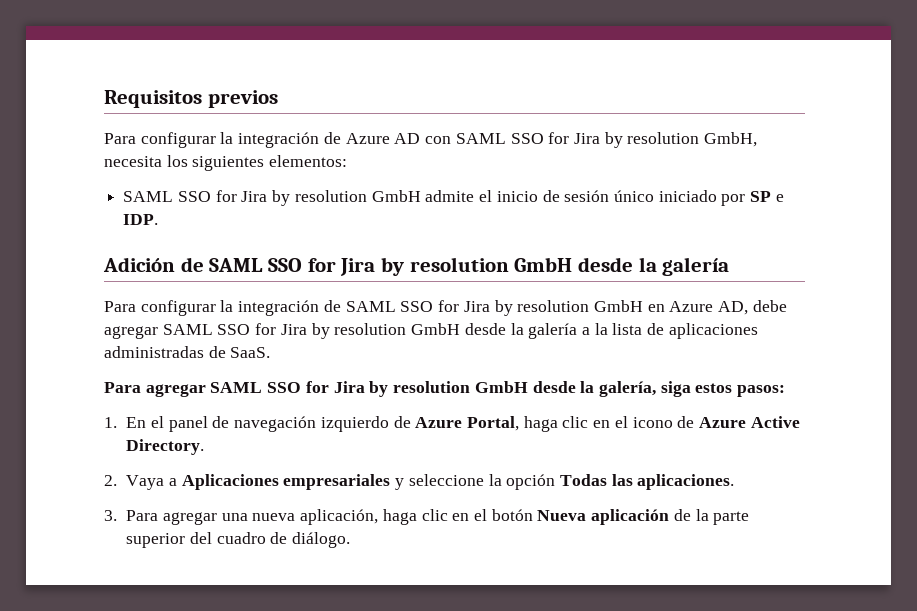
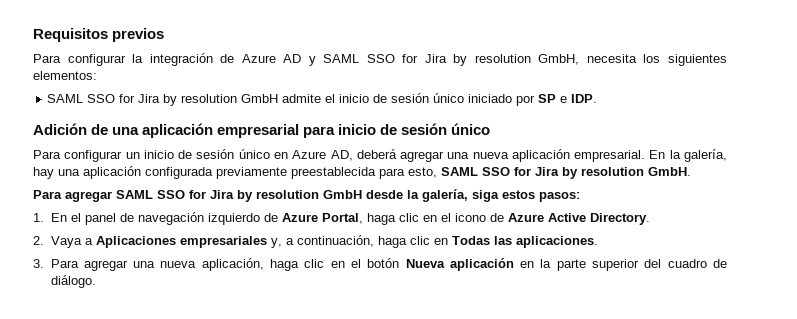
- Para configurar la integración de Azure AD con SAML SSO for Jira by resolution GmbH, necesita los siguientes elementos:
+ Para configurar la integración de Azure AD y SAML SSO for Jira by resolution GmbH, necesita los siguientes elementos:
- Adición de SAML SSO for Jira by resolution GmbH desde la galería
- Para configurar la integración de SAML SSO for Jira by resolution GmbH en Azure AD, debe agregar SAML SSO for Jira by resolution GmbH desde la galería a la lista de aplicaciones administradas de SaaS.
+ Adición de una aplicación empresarial para inicio de sesión único
+ Para configurar un inicio de sesión único en Azure AD, deberá agregar una nueva aplicación empresarial. En la galería, hay una aplicación configurada previamente preestablecida para esto, SAML SSO for Jira by resolution GmbH.
- 2. Vaya a Aplicaciones empresariales y seleccione la opción Todas las aplicaciones.
+ 2. Vaya a Aplicaciones empresariales y, a continuación, haga clic en Todas las aplicaciones.
- 3. Para agregar una nueva aplicación, haga clic en el botón Nueva aplicación de la parte superior del cuadro de diálogo.
+ 3. Para agregar una nueva aplicación, haga clic en el botón Nueva aplicación en la parte superior del cuadro de diálogo.

